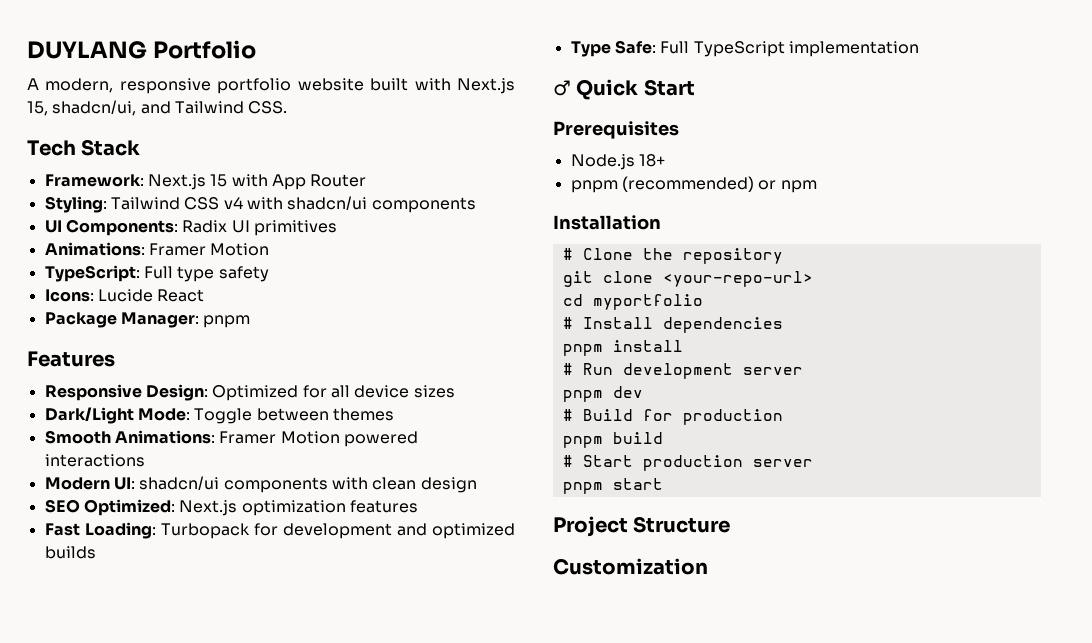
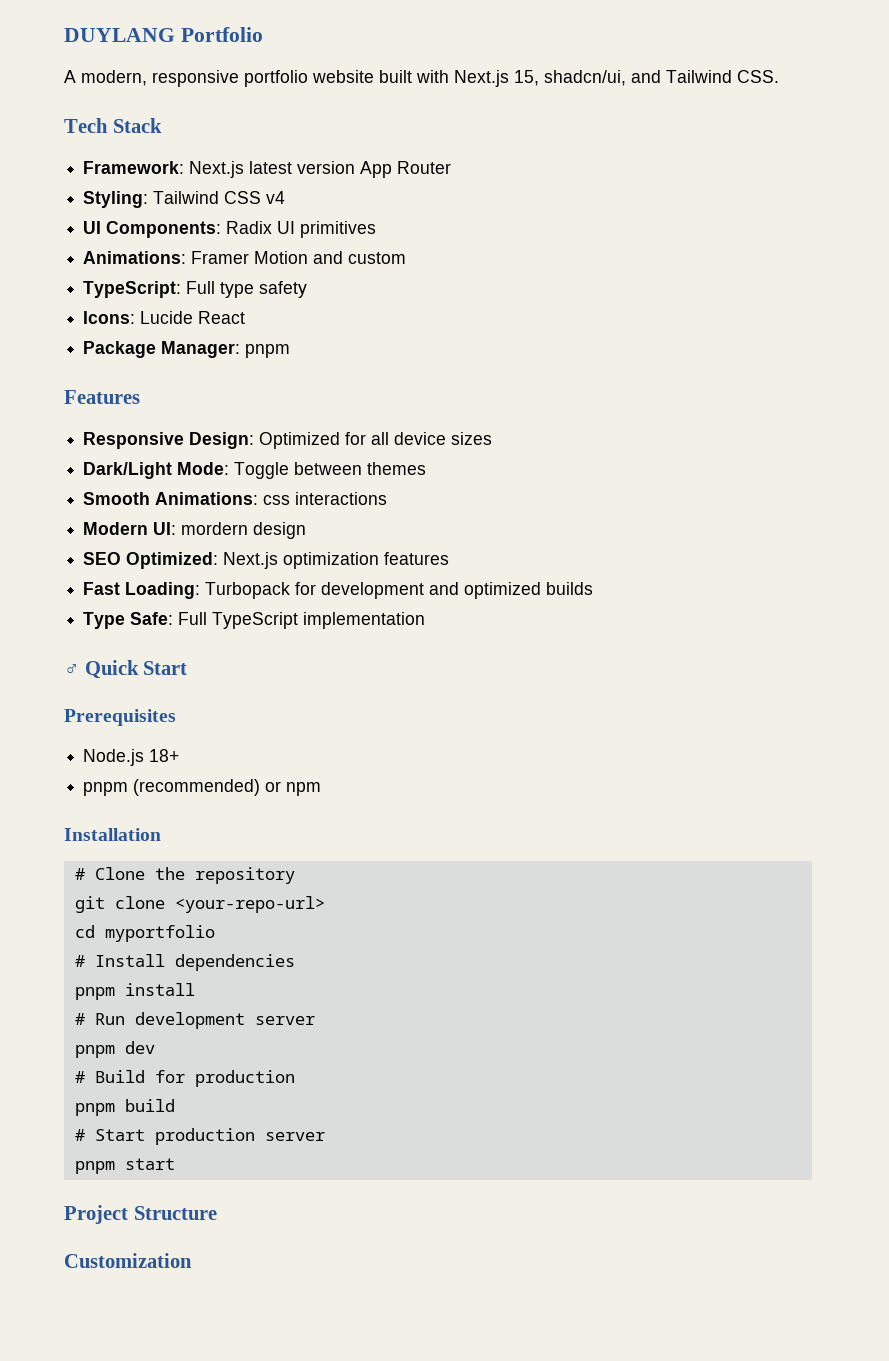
- Framework: Next.js 15 with App Router
+ Framework: Next.js latest version App Router
- Styling: Tailwind CSS v4 with shadcn/ui components
+ Styling: Tailwind CSS v4
  UI Components: Radix UI primitives
- Animations: Framer Motion
+ Animations: Framer Motion and custom
- Smooth Animations: Framer Motion powered interactions
+ Smooth Animations: css interactions
- Modern UI: shadcn/ui components with clean design
+ Modern UI: mordern design

